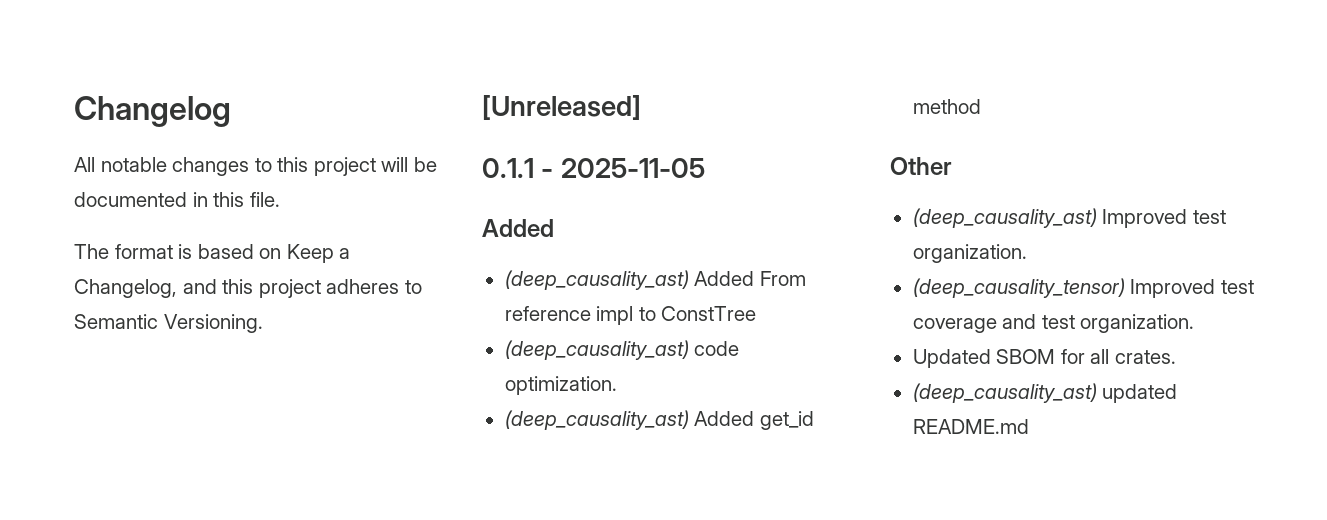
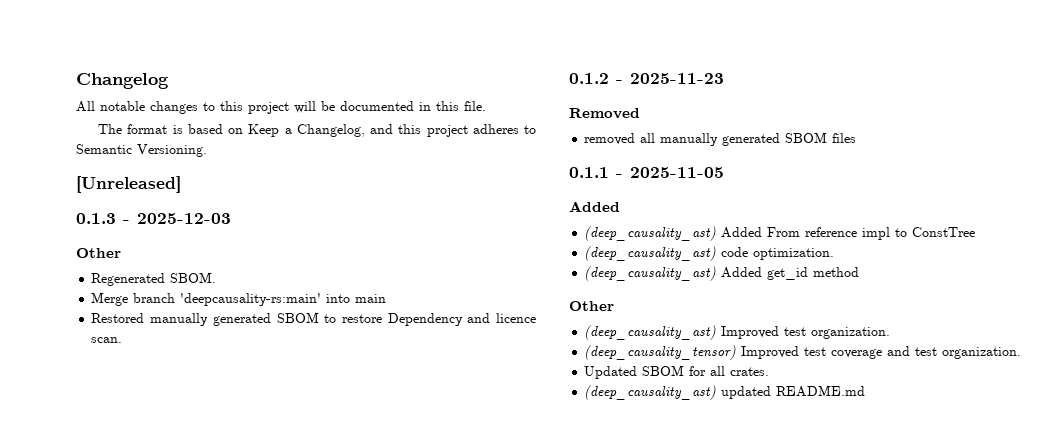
+ 0.1.3 - 2025-12-03
+ Other
+ Regenerated SBOM.
+ Merge branch 'deepcausality-rs:main' into main
+ Restored manually generated SBOM to restore Dependency and licence scan.
+ 0.1.2 - 2025-11-23
+ Removed
+ removed all manually generated SBOM files

